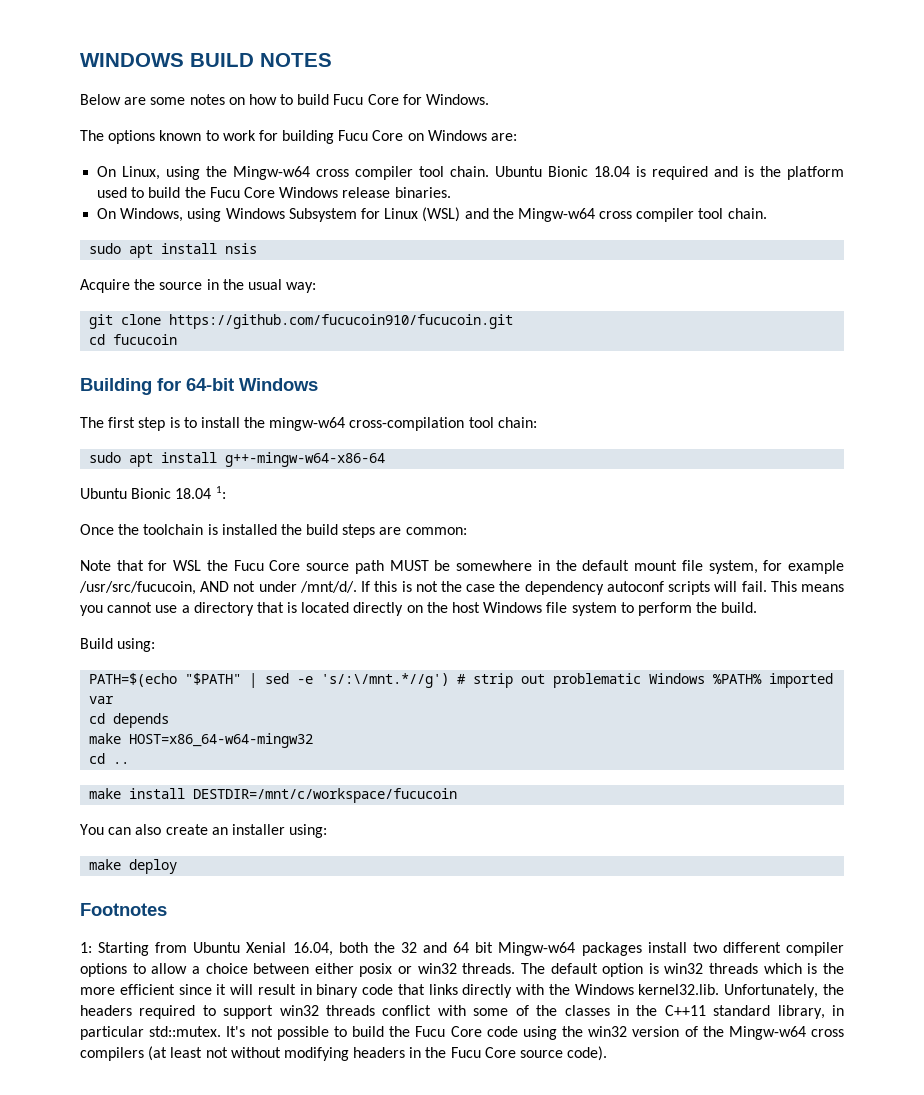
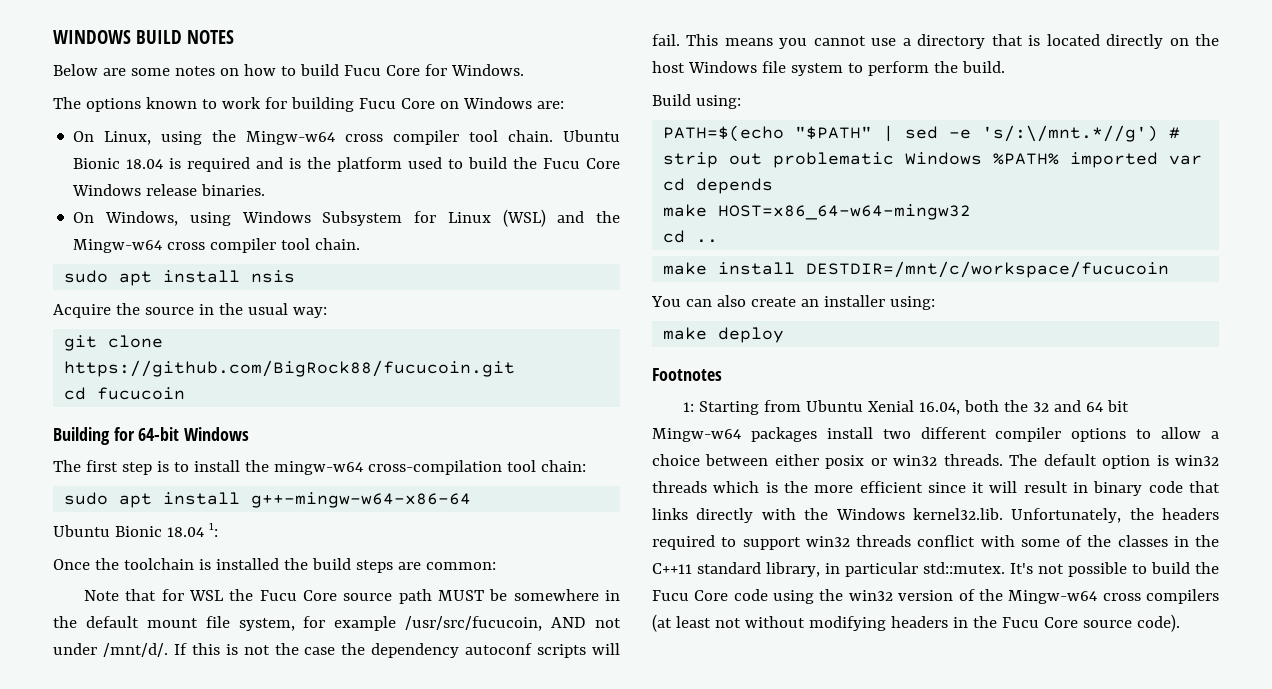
- git clone https://github.com/fucucoin910/fucucoin.git
+ git clone https://github.com/BigRock88/fucucoin.git

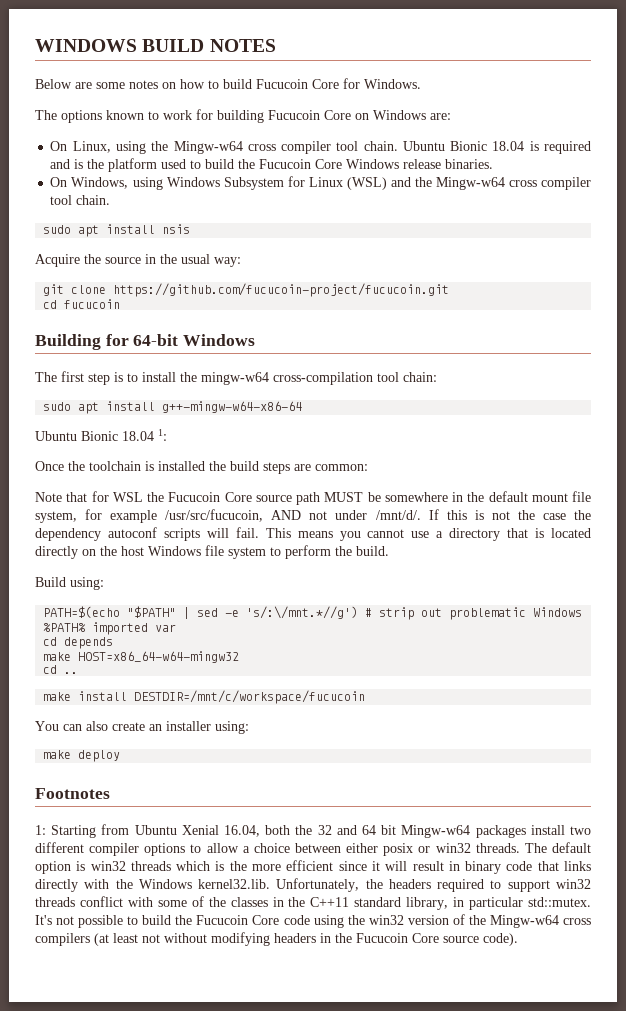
- Below are some notes on how to build Fucu Core for Windows.
+ Below are some notes on how to build Fucucoin Core for Windows.
- The options known to work for building Fucu Core on Windows are:
+ The options known to work for building Fucucoin Core on Windows are:
- Ubuntu Bionic 18.04 is required and is the platform used to build the Fucu Core Windows release binaries.
+ Ubuntu Bionic 18.04 is required and is the platform used to build the Fucucoin Core Windows release binaries.
- git clone https://github.com/BigRock88/fucucoin.git
+ git clone https://github.com/fucucoin-project/fucucoin.git
- Note that for WSL the Fucu Core source path MUST be somewhere in the default mount file system, for example /usr/src/fucucoin, AND not under /mnt/d/.
+ Note that for WSL the Fucucoin Core source path MUST be somewhere in the default mount file system, for example /usr/src/fucucoin, AND not under /mnt/d/.
- It's not possible to build the Fucu Core code using the win32 version of the Mingw-w64 cross compilers (at least not without modifying headers in the Fucu Core source code).
+ It's not possible to build the Fucucoin Core code using the win32 version of the Mingw-w64 cross compilers (at least not without modifying headers in the Fucucoin Core source code).

